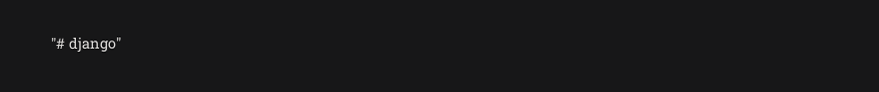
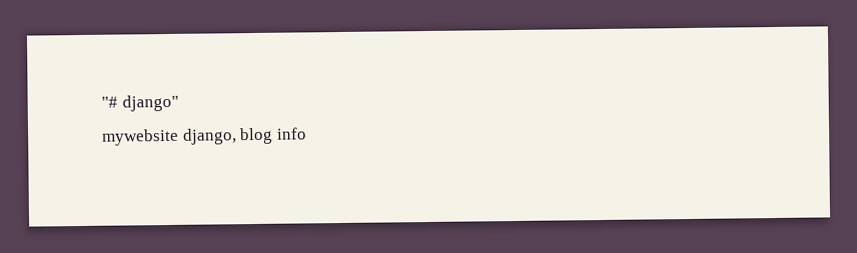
+ mywebsite django, blog info

